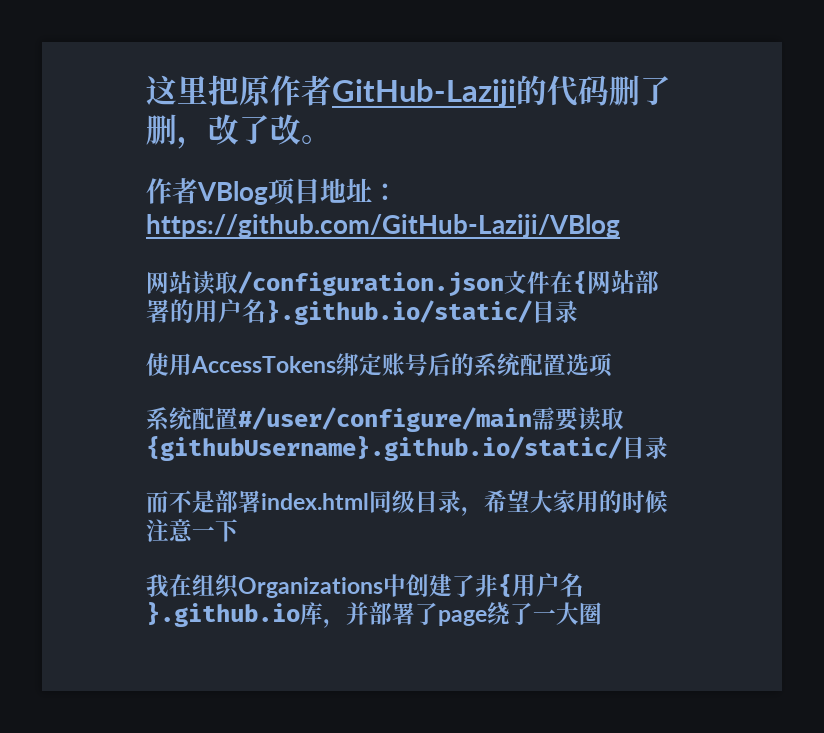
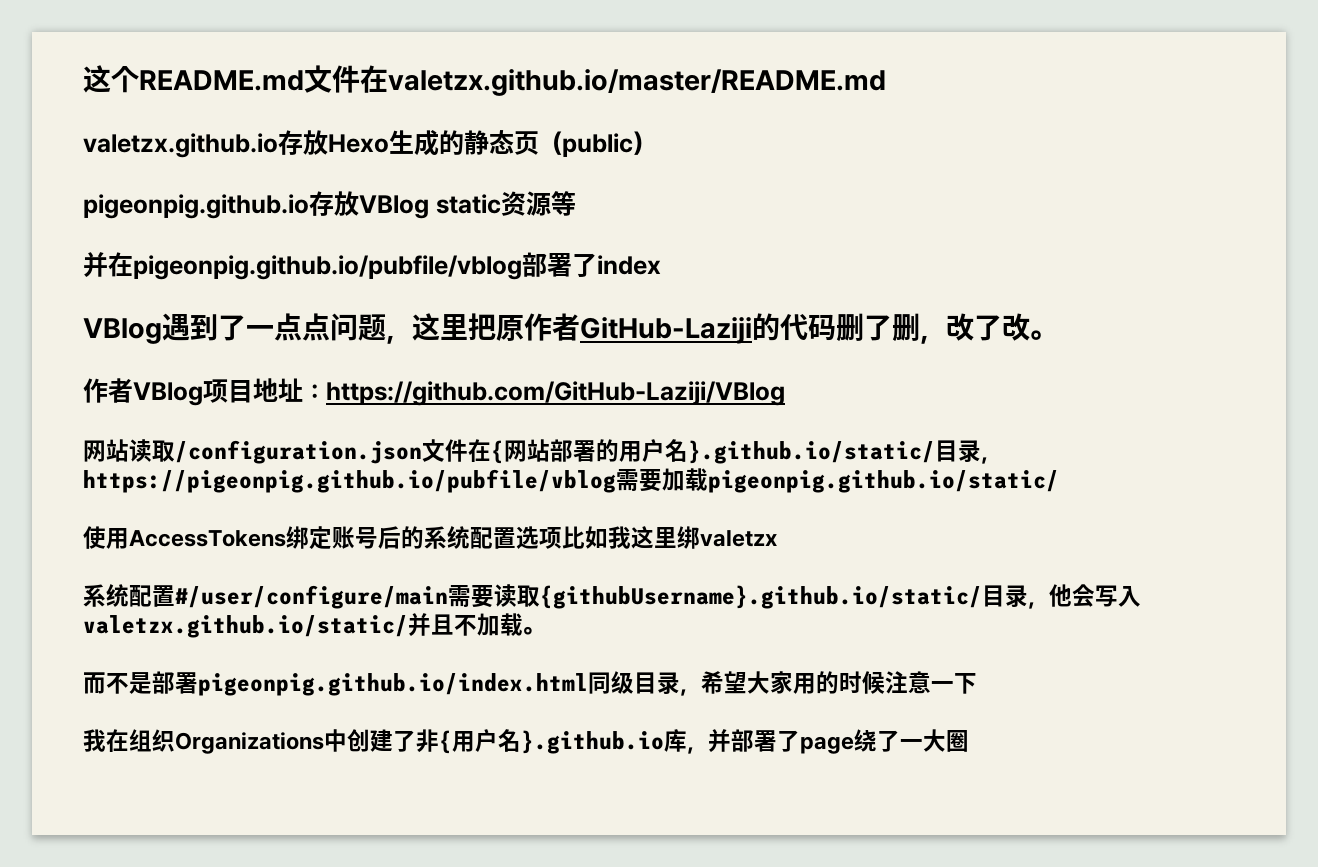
- 这里把原作者GitHub-Laziji的代码删了删，改了改。
+ 这个README.md文件在valetzx.github.io/master/README.md
+ valetzx.github.io存放Hexo生成的静态页（public）
+ pigeonpig.github.io存放VBlog static资源等
+ 并在pigeonpig.github.io/pubfile/vblog部署了index
+ VBlog遇到了一点点问题，这里把原作者GitHub-Laziji的代码删了删，改了改。
- 网站读取/configuration.json文件在{网站部署的用户名}.github.io/static/目录
+ 网站读取/configuration.json文件在{网站部署的用户名}.github.io/static/目录，https://pigeonpig.github.io/pubfile/vblog需要加载pigeonpig.github.io/static/
- 使用AccessTokens绑定账号后的系统配置选项
+ 使用AccessTokens绑定账号后的系统配置选项比如我这里绑valetzx
- 系统配置#/user/configure/main需要读取{githubUsername}.github.io/static/目录
+ 系统配置#/user/configure/main需要读取{githubUsername}.github.io/static/目录，他会写入valetzx.github.io/static/并且不加载。
- 而不是部署index.html同级目录，希望大家用的时候注意一下
+ 而不是部署pigeonpig.github.io/index.html同级目录，希望大家用的时候注意一下

